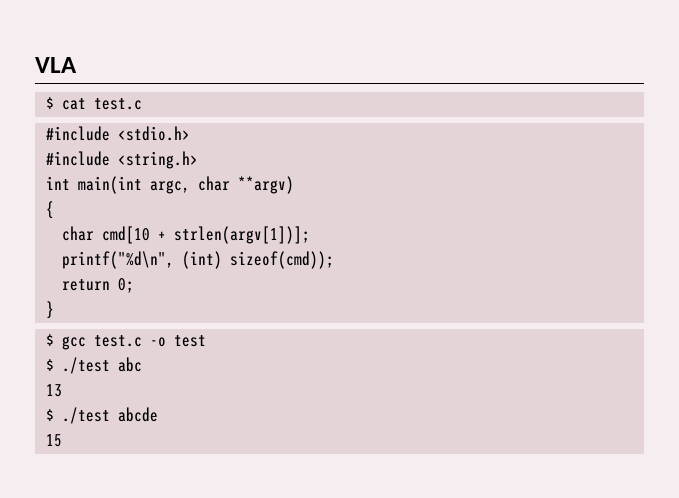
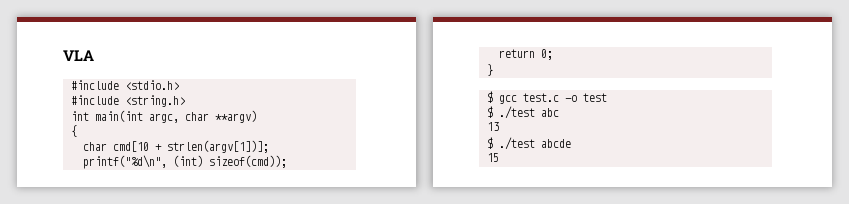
- $ cat test.c

